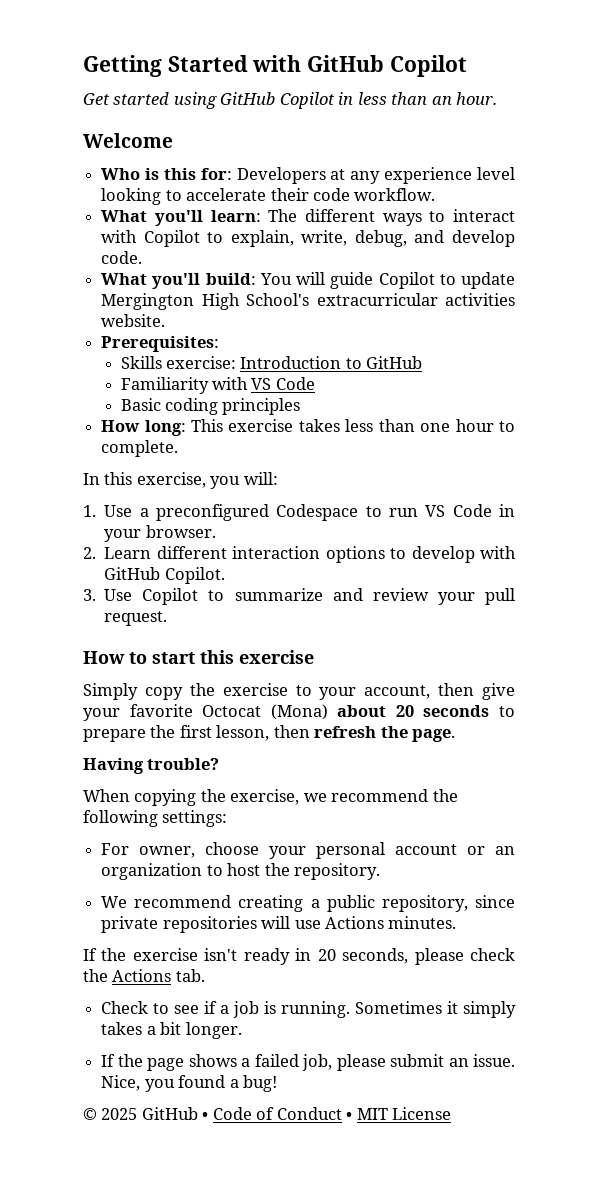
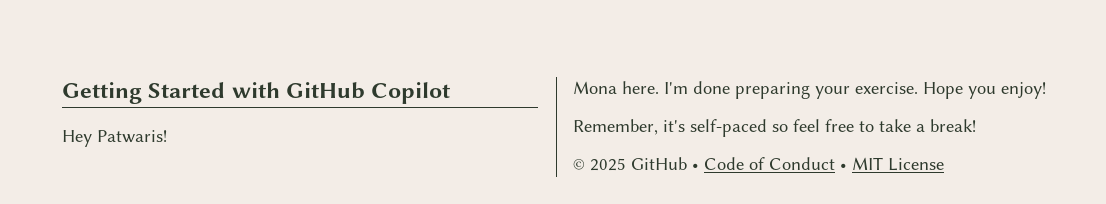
- Get started using GitHub Copilot in less than an hour.
- Welcome
- Who is this for: Developers at any experience level looking to accelerate their code workflow.
- What you'll learn: The different ways to interact with Copilot to explain, write, debug, and develop code.
- What you'll build: You will guide Copilot to update Mergington High School's extracurricular activities website.
- Prerequisites:
- Skills exercise: Introduction to GitHub
- Familiarity with VS Code
- Basic coding principles
- How long: This exercise takes less than one hour to complete.
- In this exercise, you will:
- 1. Use a preconfigured Codespace to run VS Code in your browser.
- 2. Learn different interaction options to develop with GitHub Copilot.
- 3. Use Copilot to summarize and review your pull request.
- How to start this exercise
- Simply copy the exercise to your account, then give your favorite Octocat (Mona) about 20 seconds to prepare the first lesson, then refresh the page.
- Having trouble?
- When copying the exercise, we recommend the following settings:
- For owner, choose your personal account or an organization to host the repository.
- We recommend creating a public repository, since private repositories will use Actions minutes.
- If the exercise isn't ready in 20 seconds, please check the Actions tab.
- Check to see if a job is running. Sometimes it simply takes a bit longer.
- If the page shows a failed job, please submit an issue. Nice, you found a bug!
+ Hey Patwaris!
+ Mona here. I'm done preparing your exercise. Hope you enjoy!
+ Remember, it's self-paced so feel free to take a break!

